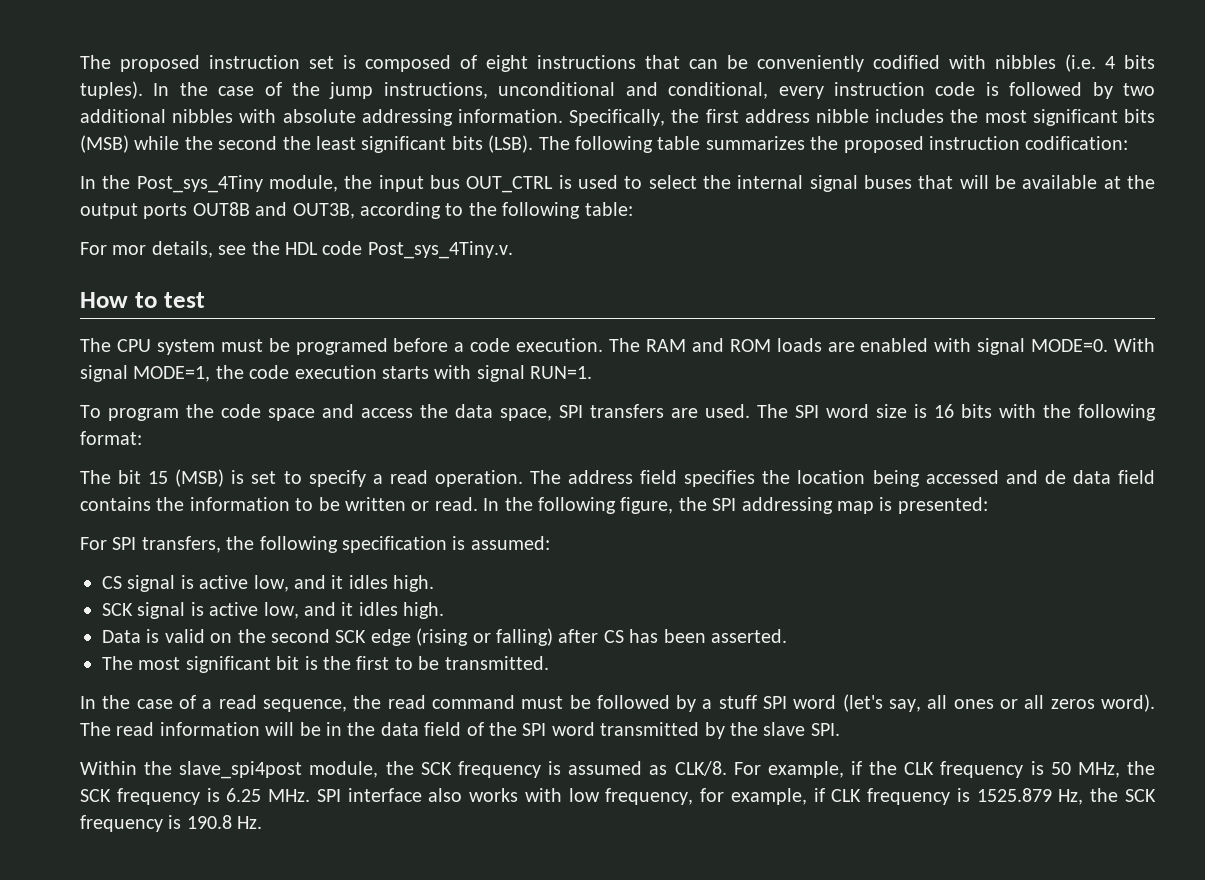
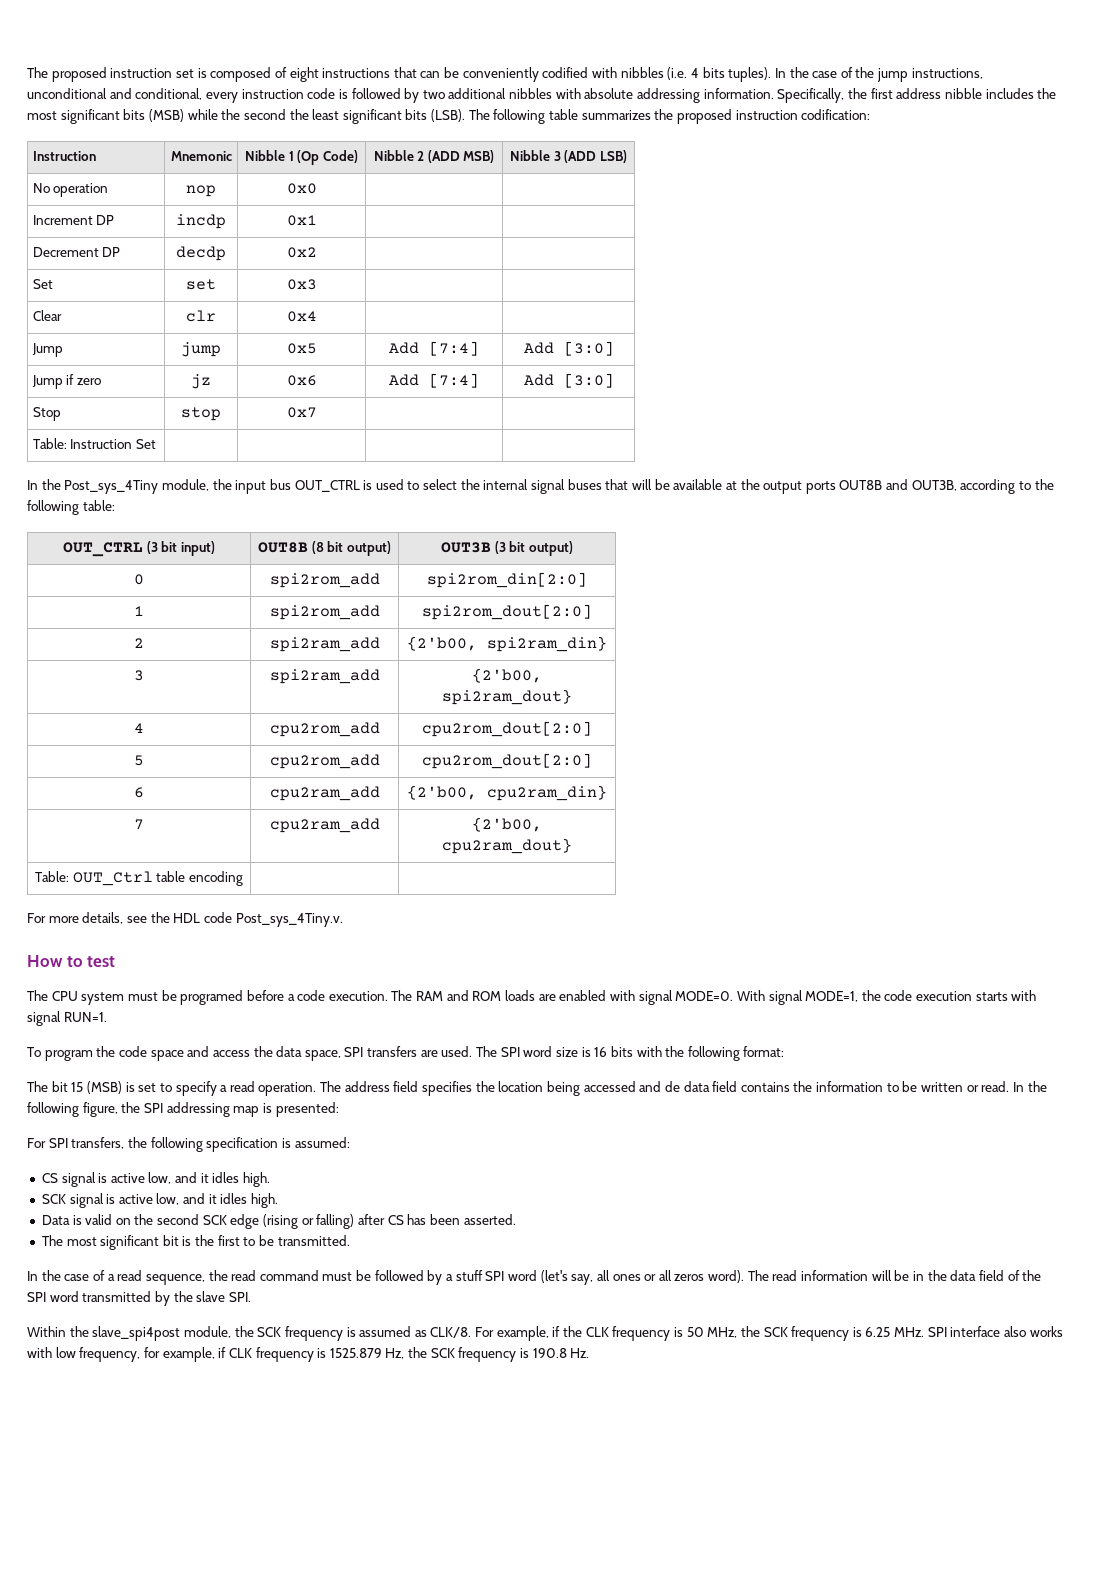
+ Instruction | Mnemonic | Nibble 1 (Op Code) | Nibble 2 (ADD MSB) | Nibble 3 (ADD LSB)
+ No operation | nop | 0x0 | |
+ Increment DP | incdp | 0x1 | |
+ Decrement DP | decdp | 0x2 | |
+ Set | set | 0x3 | |
+ Clear | clr | 0x4 | |
+ Jump | jump | 0x5 | Add [7:4] | Add [3:0]
+ Jump if zero | jz | 0x6 | Add [7:4] | Add [3:0]
+ Stop | stop | 0x7 | |
+ Table: Instruction Set | | | |
- For mor details, see the HDL code Post_sys_4Tiny.v.
+ OUT_CTRL (3 bit input) | OUT8B (8 bit output) | OUT3B (3 bit output)
+ 0 | spi2rom_add | spi2rom_din[2:0]
+ 1 | spi2rom_add | spi2rom_dout[2:0]
+ 2 | spi2ram_add | {2'b00, spi2ram_din}
+ 3 | spi2ram_add | {2'b00, spi2ram_dout}
+ 4 | cpu2rom_add | cpu2rom_dout[2:0]
+ 5 | cpu2rom_add | cpu2rom_dout[2:0]
+ 6 | cpu2ram_add | {2'b00, cpu2ram_din}
+ 7 | cpu2ram_add | {2'b00, cpu2ram_dout}
+ Table: OUT_Ctrl table encoding | |
+ For more details, see the HDL code Post_sys_4Tiny.v.

